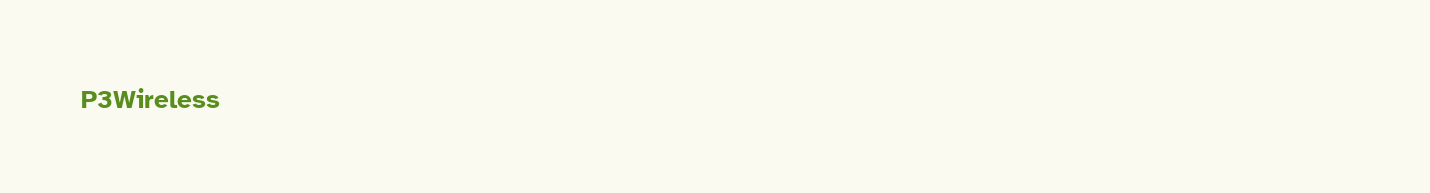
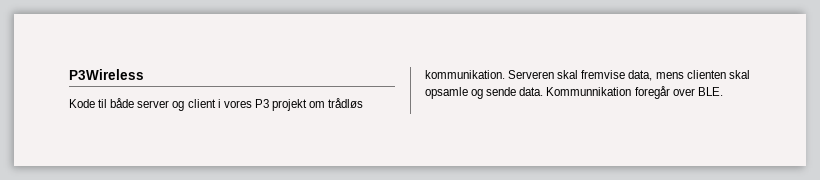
+ Kode til både server og client i vores P3 projekt om trådløs kommunikation. Serveren skal fremvise data, mens clienten skal opsamle og sende data. Kommunnikation foregår over BLE.

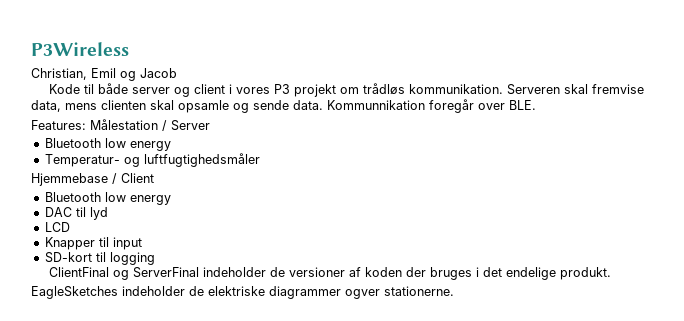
+ Christian, Emil og Jacob
+ Features: Målestation / Server
+ Bluetooth low energy
+ Temperatur- og luftfugtighedsmåler
+ Hjemmebase / Client
+ Bluetooth low energy
+ DAC til lyd
+ LCD
+ Knapper til input
+ SD-kort til logging
+ ClientFinal og ServerFinal indeholder de versioner af koden der bruges i det endelige produkt.
+ EagleSketches indeholder de elektriske diagrammer ogver stationerne.

